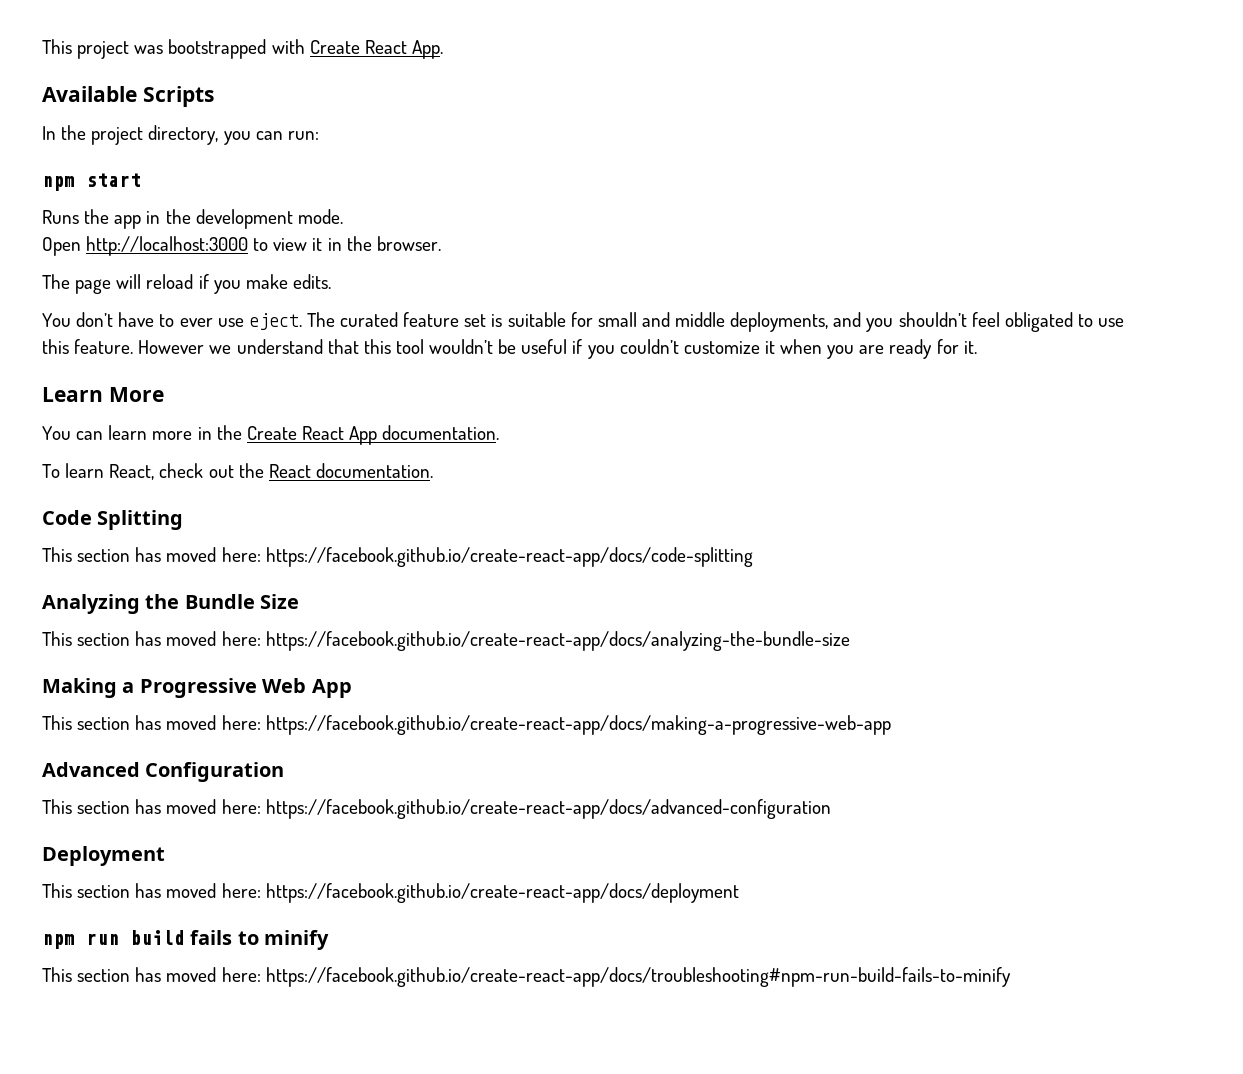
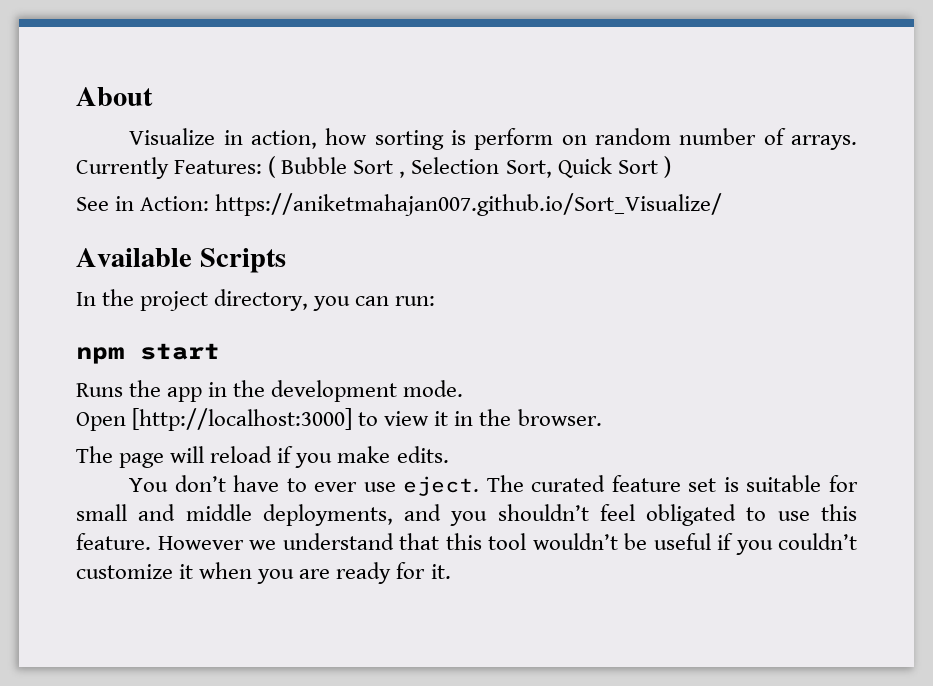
- This project was bootstrapped with Create React App.
+ About
+ Visualize in action, how sorting is perform on random number of arrays. Currently Features: ( Bubble Sort , Selection Sort, Quick Sort )
+ See in Action: https://aniketmahajan007.github.io/Sort_Visualize/
- Open http://localhost:3000 to view it in the browser.
+ Open [http://localhost:3000] to view it in the browser.
- Learn More
- You can learn more in the Create React App documentation.
- To learn React, check out the React documentation.
- Code Splitting
- This section has moved here: https://facebook.github.io/create-react-app/docs/code-splitting
- Analyzing the Bundle Size
- This section has moved here: https://facebook.github.io/create-react-app/docs/analyzing-the-bundle-size
- Making a Progressive Web App
- This section has moved here: https://facebook.github.io/create-react-app/docs/making-a-progressive-web-app
- Advanced Configuration
- This section has moved here: https://facebook.github.io/create-react-app/docs/advanced-configuration
- Deployment
- This section has moved here: https://facebook.github.io/create-react-app/docs/deployment
- npm run build fails to minify
- This section has moved here: https://facebook.github.io/create-react-app/docs/troubleshooting#npm-run-build-fails-to-minify

